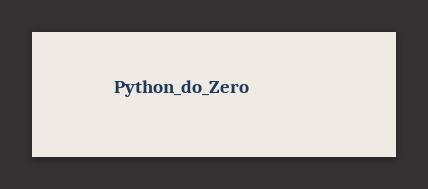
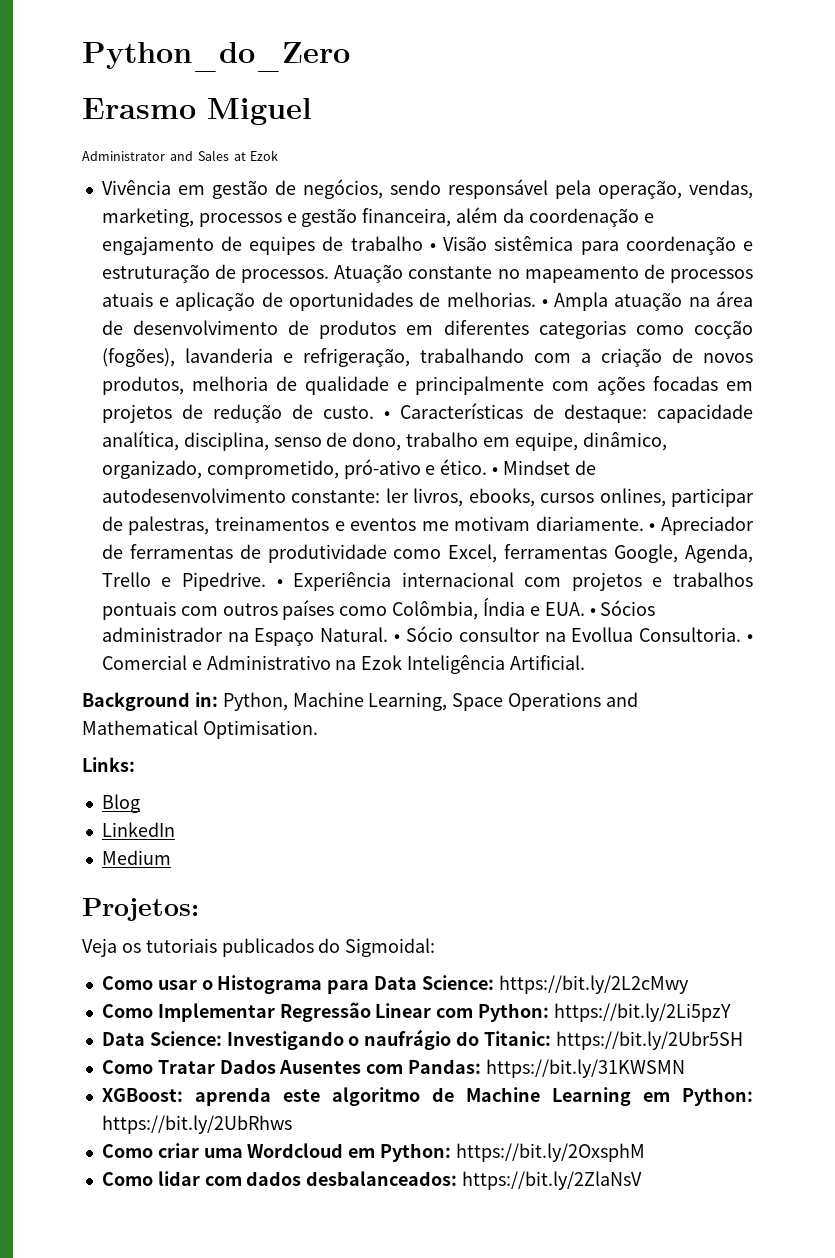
+ Erasmo Miguel
+ Administrator and Sales at Ezok
+ Vivência em gestão de negócios, sendo responsável pela operação, vendas, marketing, processos e gestão financeira, além da coordenação e engajamento de equipes de trabalho • Visão sistêmica para coordenação e estruturação de processos. Atuação constante no mapeamento de processos atuais e aplicação de oportunidades de melhorias. • Ampla atuação na área de desenvolvimento de produtos em diferentes categorias como cocção (fogões), lavanderia e refrigeração, trabalhando com a criação de novos produtos, melhoria de qualidade e principalmente com ações focadas em projetos de redução de custo. • Características de destaque: capacidade analítica, disciplina, senso de dono, trabalho em equipe, dinâmico, organizado, comprometido, pró-ativo e ético. • Mindset de autodesenvolvimento constante: ler livros, ebooks, cursos onlines, participar de palestras, treinamentos e eventos me motivam diariamente. • Apreciador de ferramentas de produtividade como Excel, ferramentas Google, Agenda, Trello e Pipedrive. • Experiência internacional com projetos e trabalhos pontuais com outros países como Colômbia, Índia e EUA. • Sócios administrador na Espaço Natural. • Sócio consultor na Evollua Consultoria. • Comercial e Administrativo na Ezok Inteligência Artificial.
+ Background in: Python, Machine Learning, Space Operations and Mathematical Optimisation.
+ Links:
+ Blog
+ LinkedIn
+ Medium
+ Projetos:
+ Veja os tutoriais publicados do Sigmoidal:
+ Como usar o Histograma para Data Science: https://bit.ly/2L2cMwy
+ Como Implementar Regressão Linear com Python: https://bit.ly/2Li5pzY
+ Data Science: Investigando o naufrágio do Titanic: https://bit.ly/2Ubr5SH
+ Como Tratar Dados Ausentes com Pandas: https://bit.ly/31KWSMN
+ XGBoost: aprenda este algoritmo de Machine Learning em Python: https://bit.ly/2UbRhws
+ Como criar uma Wordcloud em Python: https://bit.ly/2OxsphM
+ Como lidar com dados desbalanceados: https://bit.ly/2ZlaNsV

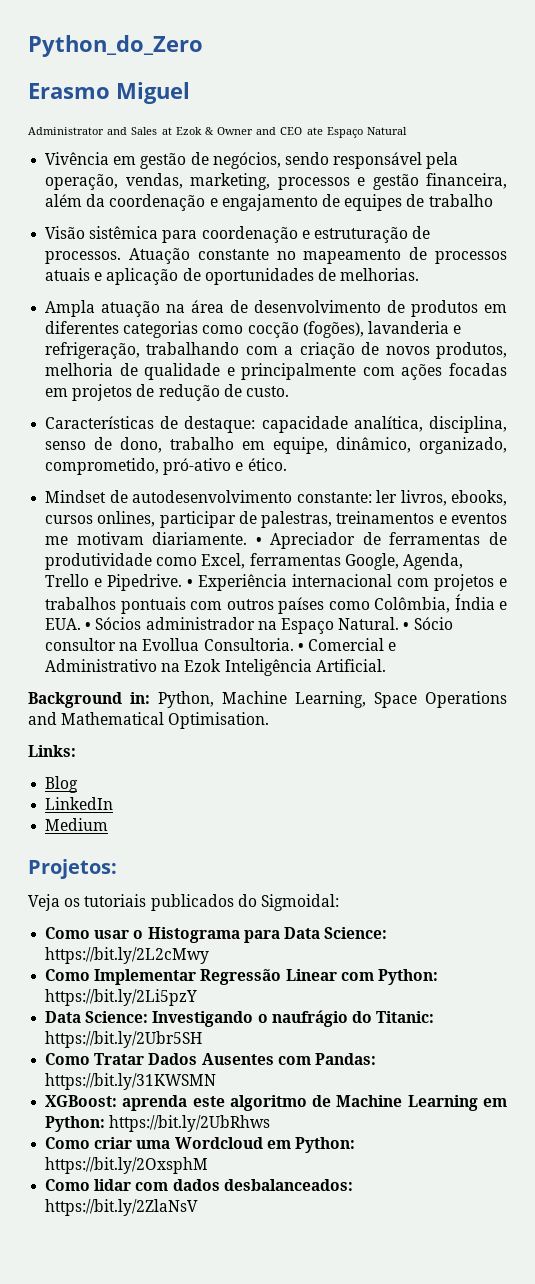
- Administrator and Sales at Ezok
+ Administrator and Sales at Ezok & Owner and CEO ate Espaço Natural
- Vivência em gestão de negócios, sendo responsável pela operação, vendas, marketing, processos e gestão financeira, além da coordenação e engajamento de equipes de trabalho • Visão sistêmica para coordenação e estruturação de processos.
+ Vivência em gestão de negócios, sendo responsável pela operação, vendas, marketing, processos e gestão financeira, além da coordenação e engajamento de equipes de trabalho
+ Visão sistêmica para coordenação e estruturação de processos.
- Atuação constante no mapeamento de processos atuais e aplicação de oportunidades de melhorias. • Ampla atuação na área de desenvolvimento de produtos em diferentes categorias como cocção (fogões), lavanderia e refrigeração, trabalhando com a criação de novos produtos, melhoria de qualidade e principalmente com ações focadas em projetos de redução de custo. • Características de destaque:
+ Atuação constante no mapeamento de processos atuais e aplicação de oportunidades de melhorias.
+ Ampla atuação na área de desenvolvimento de produtos em diferentes categorias como cocção (fogões), lavanderia e refrigeração, trabalhando com a criação de novos produtos, melhoria de qualidade e principalmente com ações focadas em projetos de redução de custo.
+ Características de destaque:
- capacidade analítica, disciplina, senso de dono, trabalho em equipe, dinâmico, organizado, comprometido, pró-ativo e ético. • Mindset de autodesenvolvimento constante:
+ capacidade analítica, disciplina, senso de dono, trabalho em equipe, dinâmico, organizado, comprometido, pró-ativo e ético.
+ Mindset de autodesenvolvimento constante:

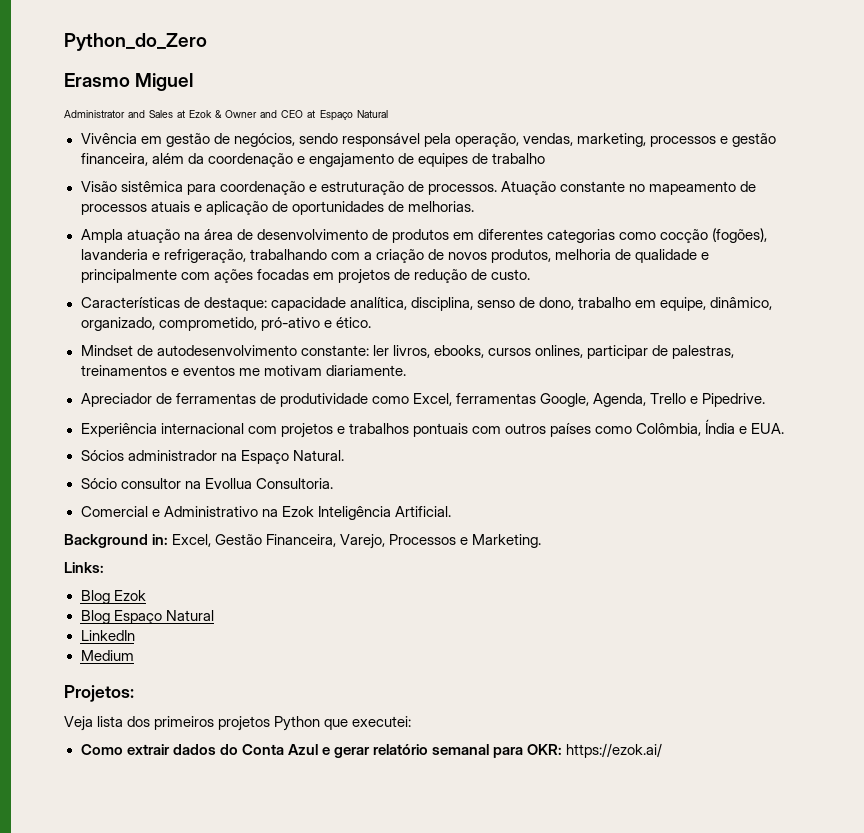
- Administrator and Sales at Ezok & Owner and CEO ate Espaço Natural
+ Administrator and Sales at Ezok & Owner and CEO at Espaço Natural
- ler livros, ebooks, cursos onlines, participar de palestras, treinamentos e eventos me motivam diariamente. • Apreciador de ferramentas de produtividade como Excel, ferramentas Google, Agenda, Trello e Pipedrive. • Experiência internacional com projetos e trabalhos pontuais com outros países como Colômbia, Índia e EUA. • Sócios administrador na Espaço Natural. • Sócio consultor na Evollua Consultoria. • Comercial e Administrativo na Ezok Inteligência Artificial.
+ ler livros, ebooks, cursos onlines, participar de palestras, treinamentos e eventos me motivam diariamente.
+ Apreciador de ferramentas de produtividade como Excel, ferramentas Google, Agenda, Trello e Pipedrive.
+ Experiência internacional com projetos e trabalhos pontuais com outros países como Colômbia, Índia e EUA.
+ Sócios administrador na Espaço Natural.
+ Sócio consultor na Evollua Consultoria.
+ Comercial e Administrativo na Ezok Inteligência Artificial.
- Background in: Python, Machine Learning, Space Operations and Mathematical Optimisation.
+ Background in: Excel, Gestão Financeira, Varejo, Processos e Marketing.
  Links:
- Blog
+ Blog Ezok
+ Blog Espaço Natural
  LinkedIn
  Medium
  Projetos:
- Veja os tutoriais publicados do Sigmoidal:
- Como usar o Histograma para Data Science: https://bit.ly/2L2cMwy
- Como Implementar Regressão Linear com Python: https://bit.ly/2Li5pzY
- Data Science: Investigando o naufrágio do Titanic: https://bit.ly/2Ubr5SH
- Como Tratar Dados Ausentes com Pandas: https://bit.ly/31KWSMN
- XGBoost: aprenda este algoritmo de Machine Learning em Python: https://bit.ly/2UbRhws
- Como criar uma Wordcloud em Python: https://bit.ly/2OxsphM
- Como lidar com dados desbalanceados: https://bit.ly/2ZlaNsV
+ Veja lista dos primeiros projetos Python que executei:
+ Como extrair dados do Conta Azul e gerar relatório semanal para OKR: https://ezok.ai/

